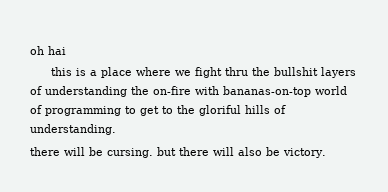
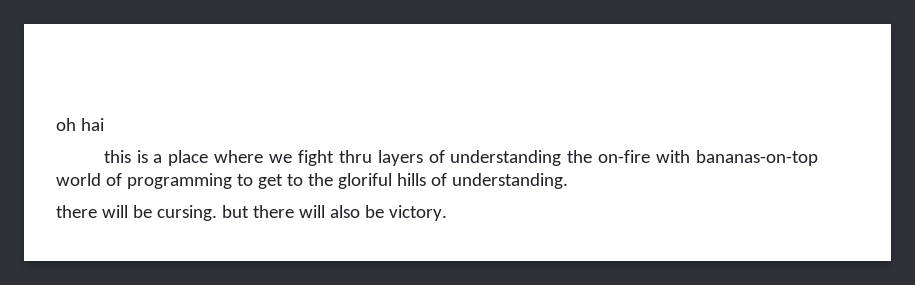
- this is a place where we fight thru the bullshit layers of understanding the on-fire with bananas-on-top world of programming to get to the gloriful hills of understanding.
+ this is a place where we fight thru layers of understanding the on-fire with bananas-on-top world of programming to get to the gloriful hills of understanding.

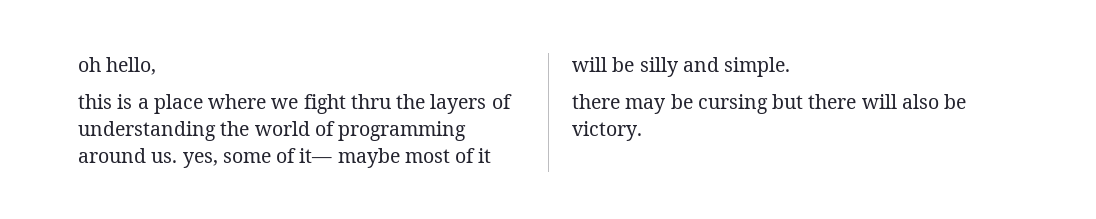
- oh hai
+ oh hello,
- this is a place where we fight thru layers of understanding the on-fire with bananas-on-top world of programming to get to the gloriful hills of understanding.
- there will be cursing. but there will also be victory.
+ this is a place where we fight thru the layers of understanding the world of programming around us. yes, some of it— maybe most of it will be silly and simple.
+ there may be cursing but there will also be victory.

